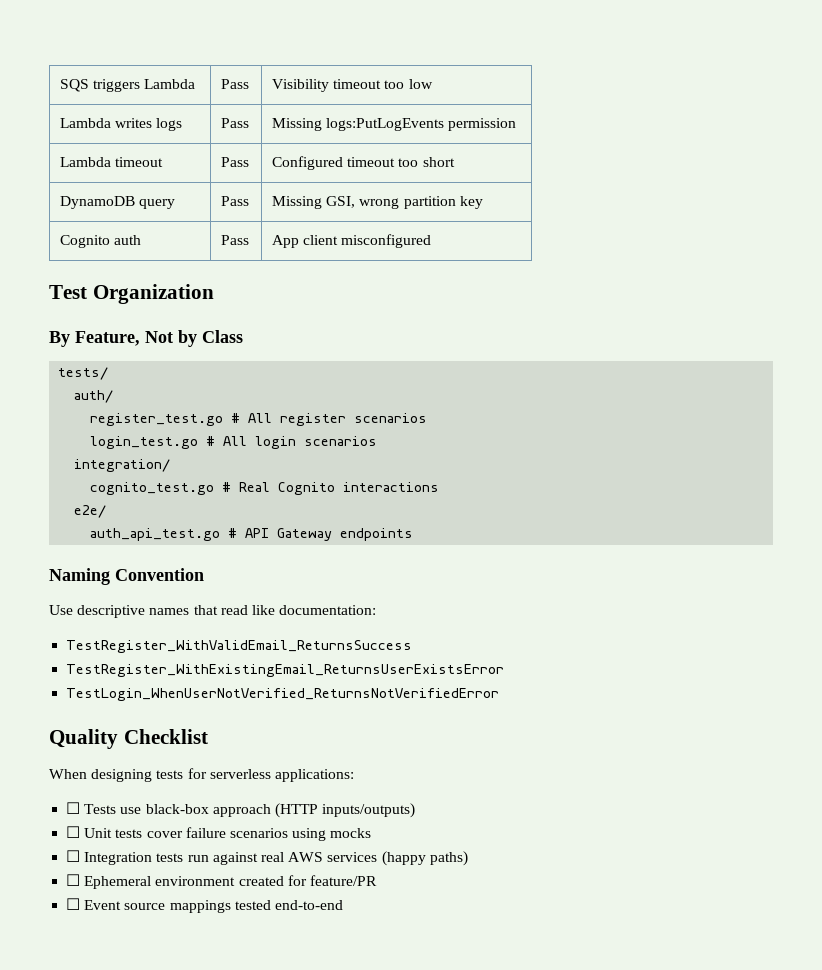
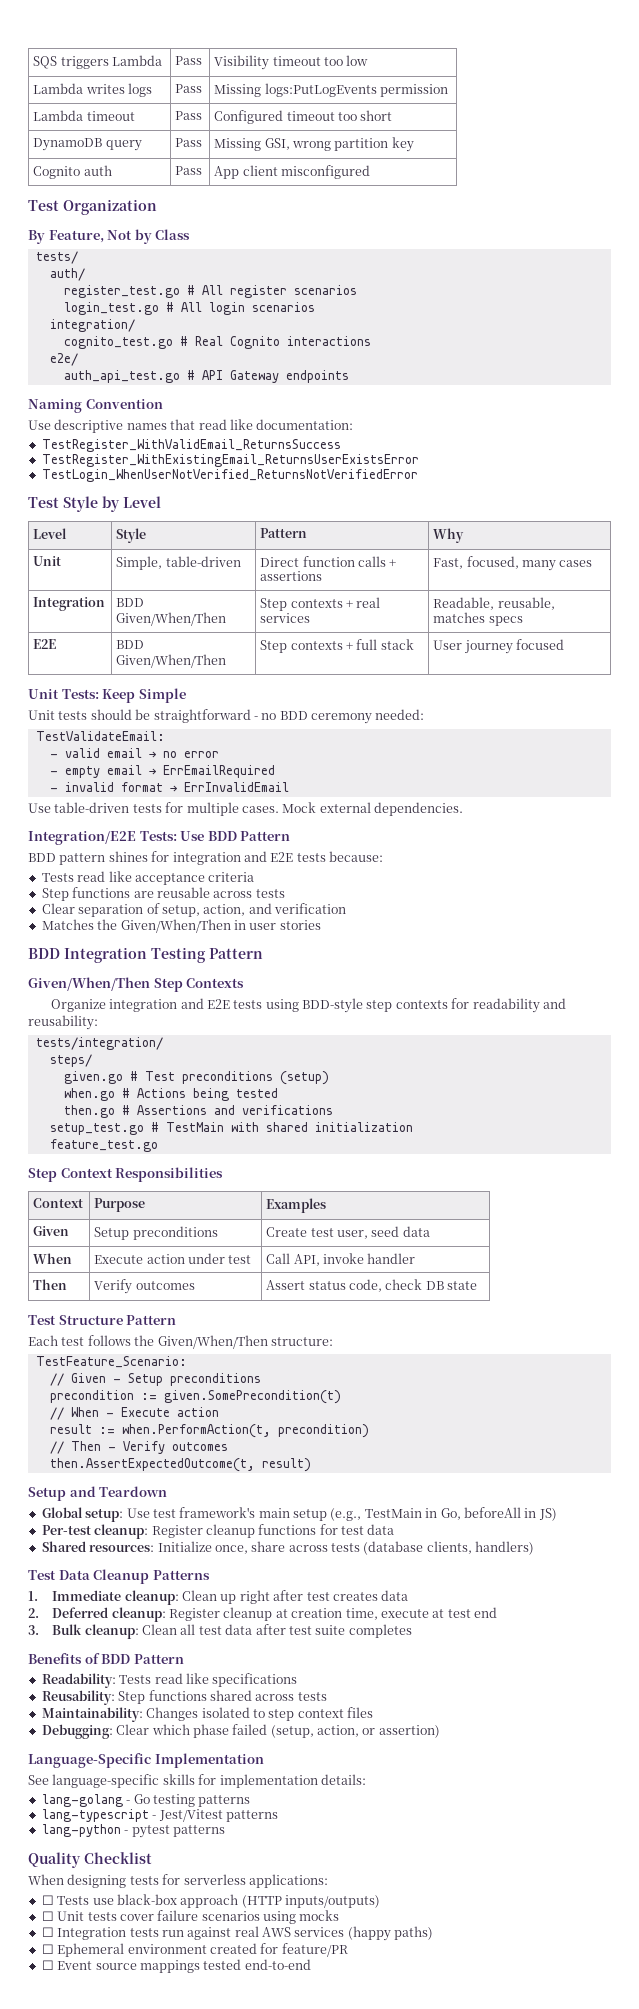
+ Test Style by Level
+ Level | Style | Pattern | Why
+ Unit | Simple, table-driven | Direct function calls + assertions | Fast, focused, many cases
+ Integration | BDD Given/When/Then | Step contexts + real services | Readable, reusable, matches specs
+ E2E | BDD Given/When/Then | Step contexts + full stack | User journey focused
+ Unit Tests: Keep Simple
+ Unit tests should be straightforward - no BDD ceremony needed:
+ TestValidateEmail:
+ - valid email → no error
+ - empty email → ErrEmailRequired
+ - invalid format → ErrInvalidEmail
+ Use table-driven tests for multiple cases. Mock external dependencies.
+ Integration/E2E Tests: Use BDD Pattern
+ BDD pattern shines for integration and E2E tests because:
+ Tests read like acceptance criteria
+ Step functions are reusable across tests
+ Clear separation of setup, action, and verification
+ Matches the Given/When/Then in user stories
+ BDD Integration Testing Pattern
+ Given/When/Then Step Contexts
+ Organize integration and E2E tests using BDD-style step contexts for readability and reusability:
+ tests/integration/
+ steps/
+ given.go # Test preconditions (setup)
+ when.go # Actions being tested
+ then.go # Assertions and verifications
+ setup_test.go # TestMain with shared initialization
+ feature_test.go
+ Step Context Responsibilities
+ Context | Purpose | Examples
+ Given | Setup preconditions | Create test user, seed data
+ When | Execute action under test | Call API, invoke handler
+ Then | Verify outcomes | Assert status code, check DB state
+ Test Structure Pattern
+ Each test follows the Given/When/Then structure:
+ TestFeature_Scenario:
+ // Given - Setup preconditions
+ precondition := given.SomePrecondition(t)
+ // When - Execute action
+ result := when.PerformAction(t, precondition)
+ // Then - Verify outcomes
+ then.AssertExpectedOutcome(t, result)
+ Setup and Teardown
+ Global setup: Use test framework's main setup (e.g., TestMain in Go, beforeAll in JS)
+ Per-test cleanup: Register cleanup functions for test data
+ Shared resources: Initialize once, share across tests (database clients, handlers)
+ Test Data Cleanup Patterns
+ 1. Immediate cleanup: Clean up right after test creates data
+ 2. Deferred cleanup: Register cleanup at creation time, execute at test end
+ 3. Bulk cleanup: Clean all test data after test suite completes
+ Benefits of BDD Pattern
+ Readability: Tests read like specifications
+ Reusability: Step functions shared across tests
+ Maintainability: Changes isolated to step context files
+ Debugging: Clear which phase failed (setup, action, or assertion)
+ Language-Specific Implementation
+ See language-specific skills for implementation details:
+ lang-golang - Go testing patterns
+ lang-typescript - Jest/Vitest patterns
+ lang-python - pytest patterns

